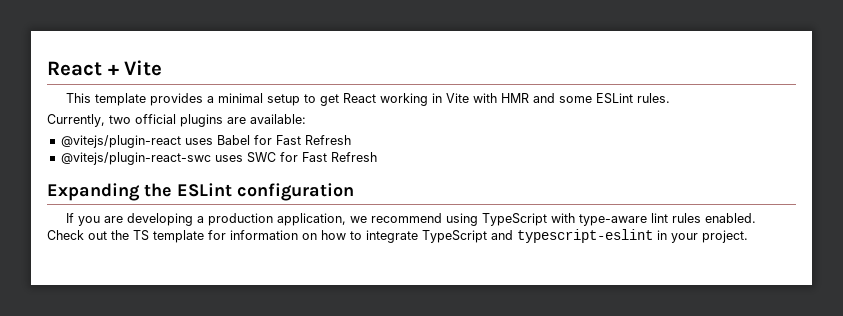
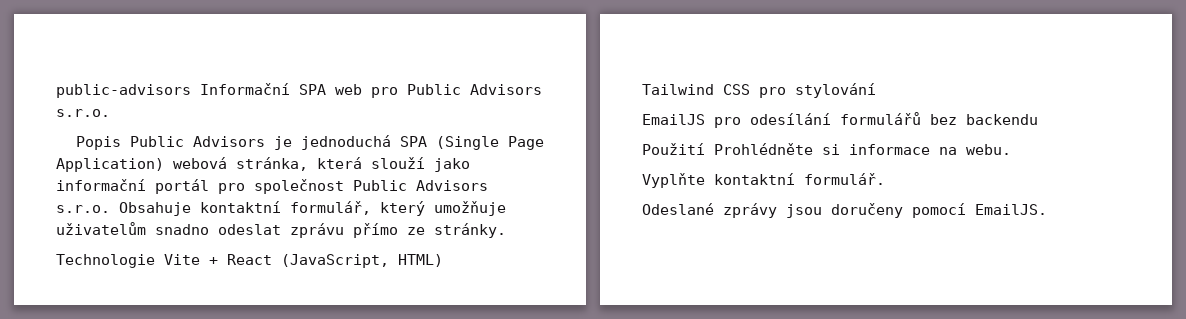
- React + Vite
- This template provides a minimal setup to get React working in Vite with HMR and some ESLint rules.
- Currently, two official plugins are available:
- @vitejs/plugin-react uses Babel for Fast Refresh
- @vitejs/plugin-react-swc uses SWC for Fast Refresh
- Expanding the ESLint configuration
- If you are developing a production application, we recommend using TypeScript with type-aware lint rules enabled. Check out the TS template for information on how to integrate TypeScript and typescript-eslint in your project.
+ public-advisors Informační SPA web pro Public Advisors s.r.o.
+ Popis Public Advisors je jednoduchá SPA (Single Page Application) webová stránka, která slouží jako informační portál pro společnost Public Advisors s.r.o. Obsahuje kontaktní formulář, který umožňuje uživatelům snadno odeslat zprávu přímo ze stránky.
+ Technologie Vite + React (JavaScript, HTML)
+ Tailwind CSS pro stylování
+ EmailJS pro odesílání formulářů bez backendu
+ Použití Prohlédněte si informace na webu.
+ Vyplňte kontaktní formulář.
+ Odeslané zprávy jsou doručeny pomocí EmailJS.

